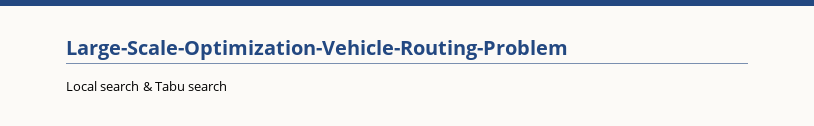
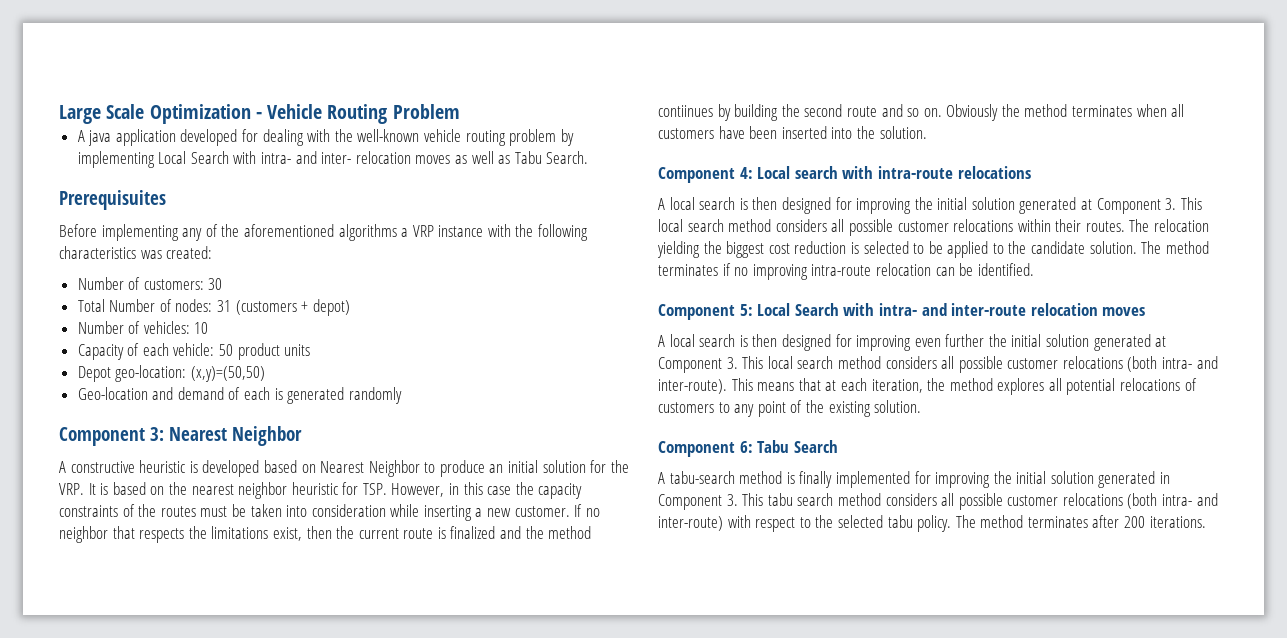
- Large-Scale-Optimization-Vehicle-Routing-Problem
- Local search & Tabu search
+ Large Scale Optimization - Vehicle Routing Problem
+ A java application developed for dealing with the well-known vehicle routing problem by implementing Local Search with intra- and inter- relocation moves as well as Tabu Search.
+ Prerequisuites
+ Before implementing any of the aforementioned algorithms a VRP instance with the following characteristics was created:
+ Number of customers: 30
+ Total Number of nodes: 31 (customers + depot)
+ Number of vehicles: 10
+ Capacity of each vehicle: 50 product units
+ Depot geo-location: (x,y)=(50,50)
+ Geo-location and demand of each is generated randomly
+ Component 3: Nearest Neighbor
+ A constructive heuristic is developed based on Nearest Neighbor to produce an initial solution for the VRP. It is based on the nearest neighbor heuristic for TSP. However, in this case the capacity constraints of the routes must be taken into consideration while inserting a new customer. If no neighbor that respects the limitations exist, then the current route is finalized and the method contiinues by building the second route and so on. Obviously the method terminates when all customers have been inserted into the solution.
+ Component 4: Local search with intra-route relocations
+ A local search is then designed for improving the initial solution generated at Component 3. This local search method considers all possible customer relocations within their routes. The relocation yielding the biggest cost reduction is selected to be applied to the candidate solution. The method terminates if no improving intra-route relocation can be identified.
+ Component 5: Local Search with intra- and inter-route relocation moves
+ A local search is then designed for improving even further the initial solution generated at Component 3. This local search method considers all possible customer relocations (both intra- and inter-route). This means that at each iteration, the method explores all potential relocations of customers to any point of the existing solution.
+ Component 6: Tabu Search
+ A tabu-search method is finally implemented for improving the initial solution generated in Component 3. This tabu search method considers all possible customer relocations (both intra- and inter-route) with respect to the selected tabu policy. The method terminates after 200 iterations.

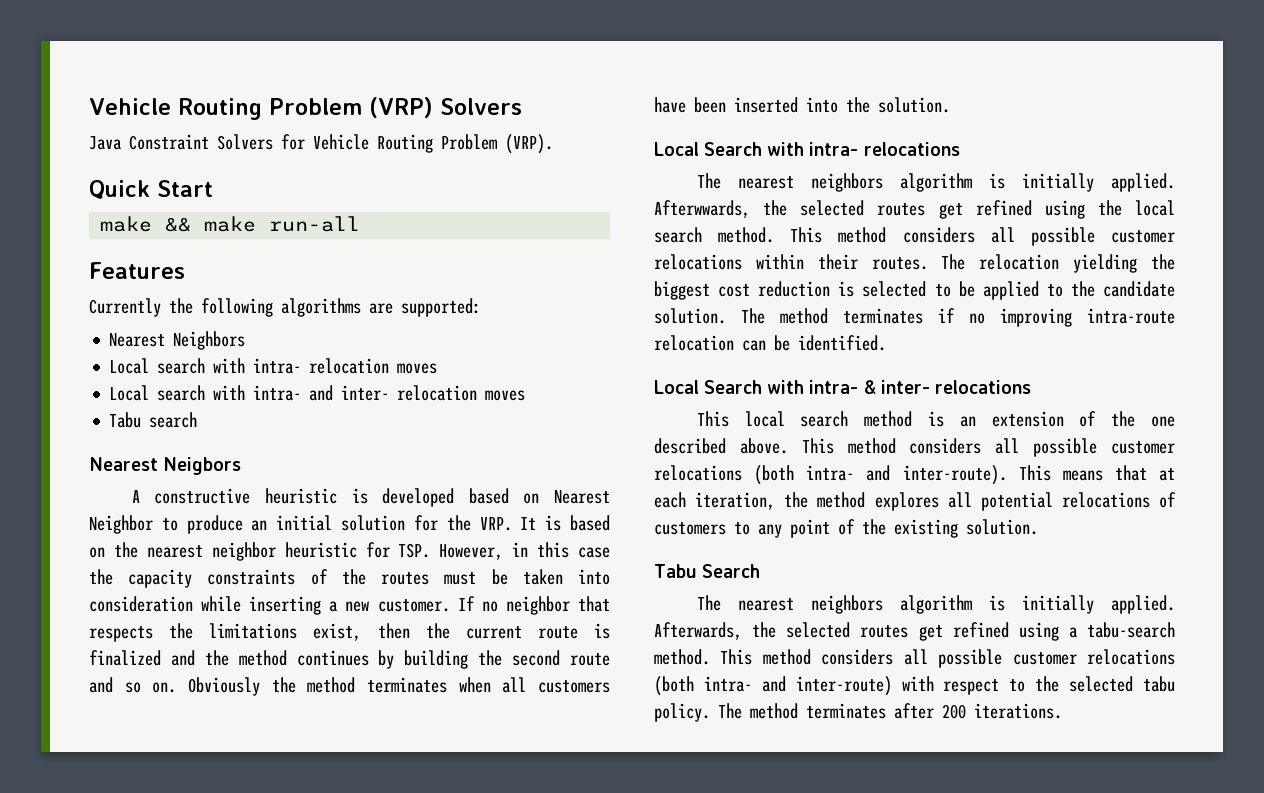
- Large Scale Optimization - Vehicle Routing Problem
- A java application developed for dealing with the well-known vehicle routing problem by implementing Local Search with intra- and inter- relocation moves as well as Tabu Search.
- Prerequisuites
- Before implementing any of the aforementioned algorithms a VRP instance with the following characteristics was created:
- Number of customers: 30
- Total Number of nodes: 31 (customers + depot)
- Number of vehicles: 10
- Capacity of each vehicle: 50 product units
- Depot geo-location: (x,y)=(50,50)
- Geo-location and demand of each is generated randomly
- Component 3: Nearest Neighbor
+ Vehicle Routing Problem (VRP) Solvers
+ Java Constraint Solvers for Vehicle Routing Problem (VRP).
+ Quick Start
+ make && make run-all
+ Features
+ Currently the following algorithms are supported:
+ Nearest Neighbors
+ Local search with intra- relocation moves
+ Local search with intra- and inter- relocation moves
+ Tabu search
+ Nearest Neigbors
- If no neighbor that respects the limitations exist, then the current route is finalized and the method contiinues by building the second route and so on.
+ If no neighbor that respects the limitations exist, then the current route is finalized and the method continues by building the second route and so on.
- Component 4: Local search with intra-route relocations
- A local search is then designed for improving the initial solution generated at Component 3. This local search method considers all possible customer relocations within their routes.
+ Local Search with intra- relocations
+ The nearest neighbors algorithm is initially applied. Afterwwards, the selected routes get refined using the local search method. This method considers all possible customer relocations within their routes.
- Component 5: Local Search with intra- and inter-route relocation moves
- A local search is then designed for improving even further the initial solution generated at Component 3. This local search method considers all possible customer relocations (both intra- and inter-route).
+ Local Search with intra- & inter- relocations
+ This local search method is an extension of the one described above. This method considers all possible customer relocations (both intra- and inter-route).
- Component 6: Tabu Search
+ Tabu Search
- A tabu-search method is finally implemented for improving the initial solution generated in Component 3. This tabu search method considers all possible customer relocations (both intra- and inter-route) with respect to the selected tabu policy.
+ The nearest neighbors algorithm is initially applied. Afterwards, the selected routes get refined using a tabu-search method. This method considers all possible customer relocations (both intra- and inter-route) with respect to the selected tabu policy.

